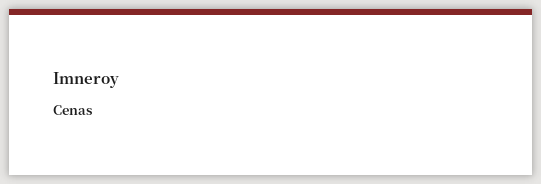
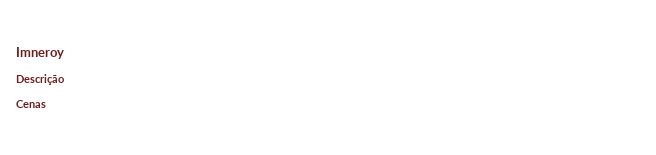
+ Descrição

